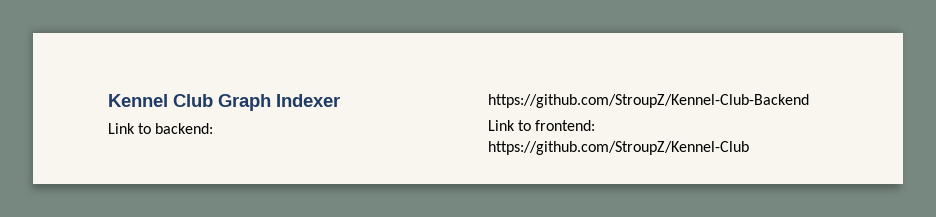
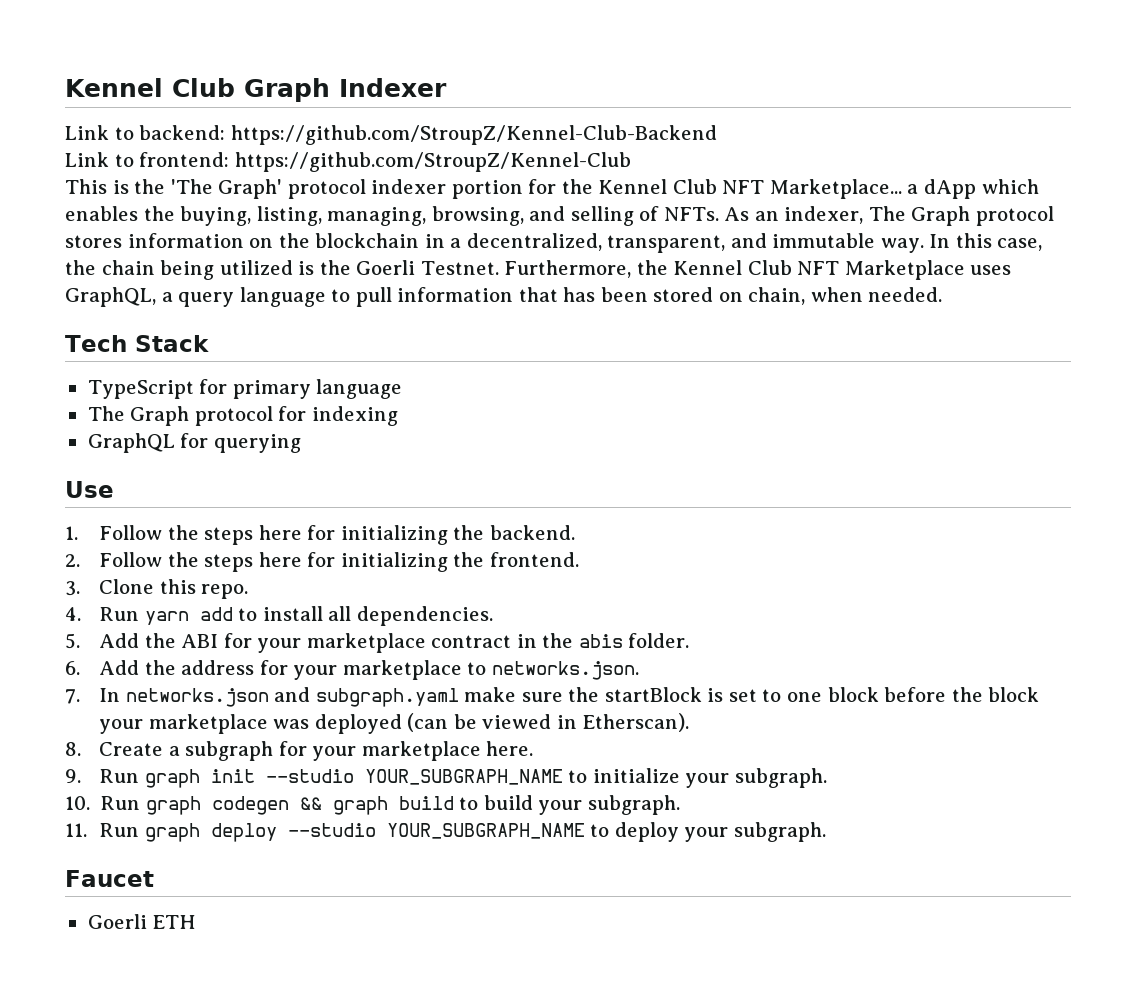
+ This is the 'The Graph' protocol indexer portion for the Kennel Club NFT Marketplace... a dApp which enables the buying, listing, managing, browsing, and selling of NFTs. As an indexer, The Graph protocol stores information on the blockchain in a decentralized, transparent, and immutable way. In this case, the chain being utilized is the Goerli Testnet. Furthermore, the Kennel Club NFT Marketplace uses GraphQL, a query language to pull information that has been stored on chain, when needed.
+ Tech Stack
+ TypeScript for primary language
+ The Graph protocol for indexing
+ GraphQL for querying
+ Use
+ 1. Follow the steps here for initializing the backend.
+ 2. Follow the steps here for initializing the frontend.
+ 3. Clone this repo.
+ 4. Run yarn add to install all dependencies.
+ 5. Add the ABI for your marketplace contract in the abis folder.
+ 6. Add the address for your marketplace to networks.json.
+ 7. In networks.json and subgraph.yaml make sure the startBlock is set to one block before the block your marketplace was deployed (can be viewed in Etherscan).
+ 8. Create a subgraph for your marketplace here.
+ 9. Run graph init --studio YOUR_SUBGRAPH_NAME to initialize your subgraph.
+ 10. Run graph codegen && graph build to build your subgraph.
+ 11. Run graph deploy --studio YOUR_SUBGRAPH_NAME to deploy your subgraph.
+ Faucet
+ Goerli ETH

